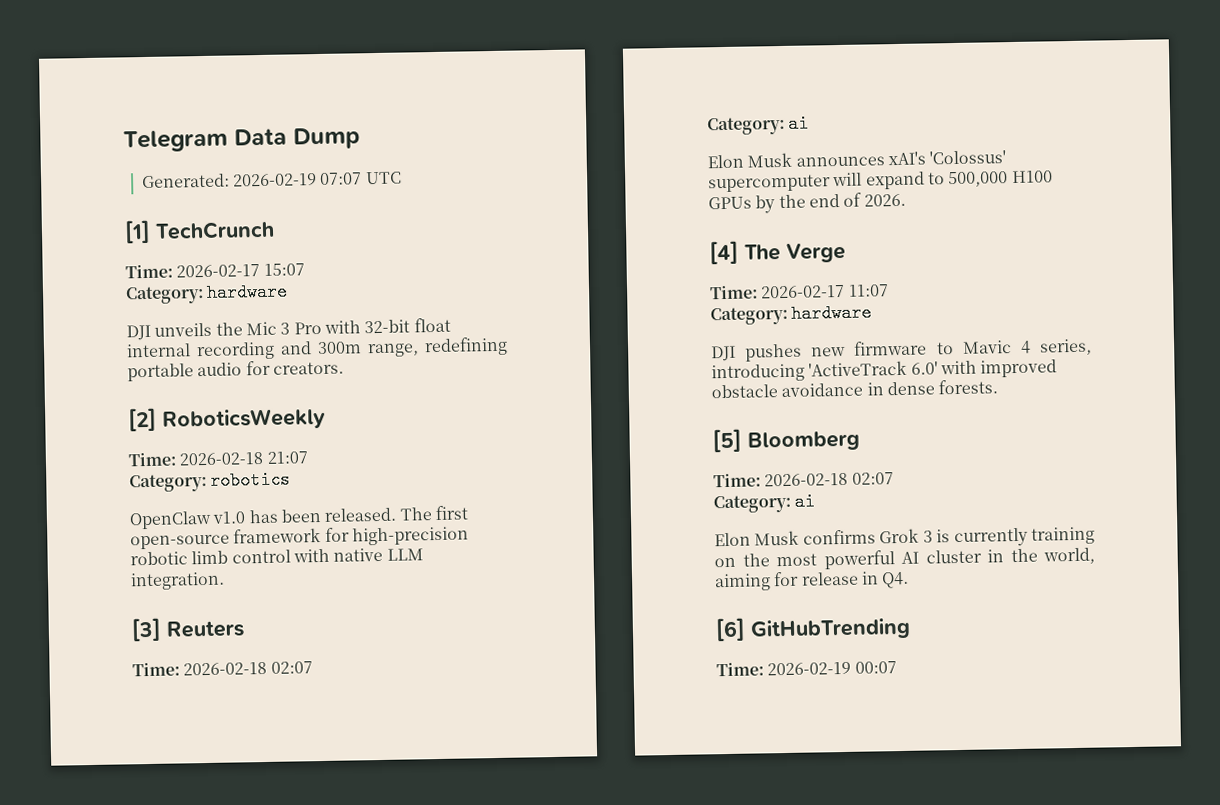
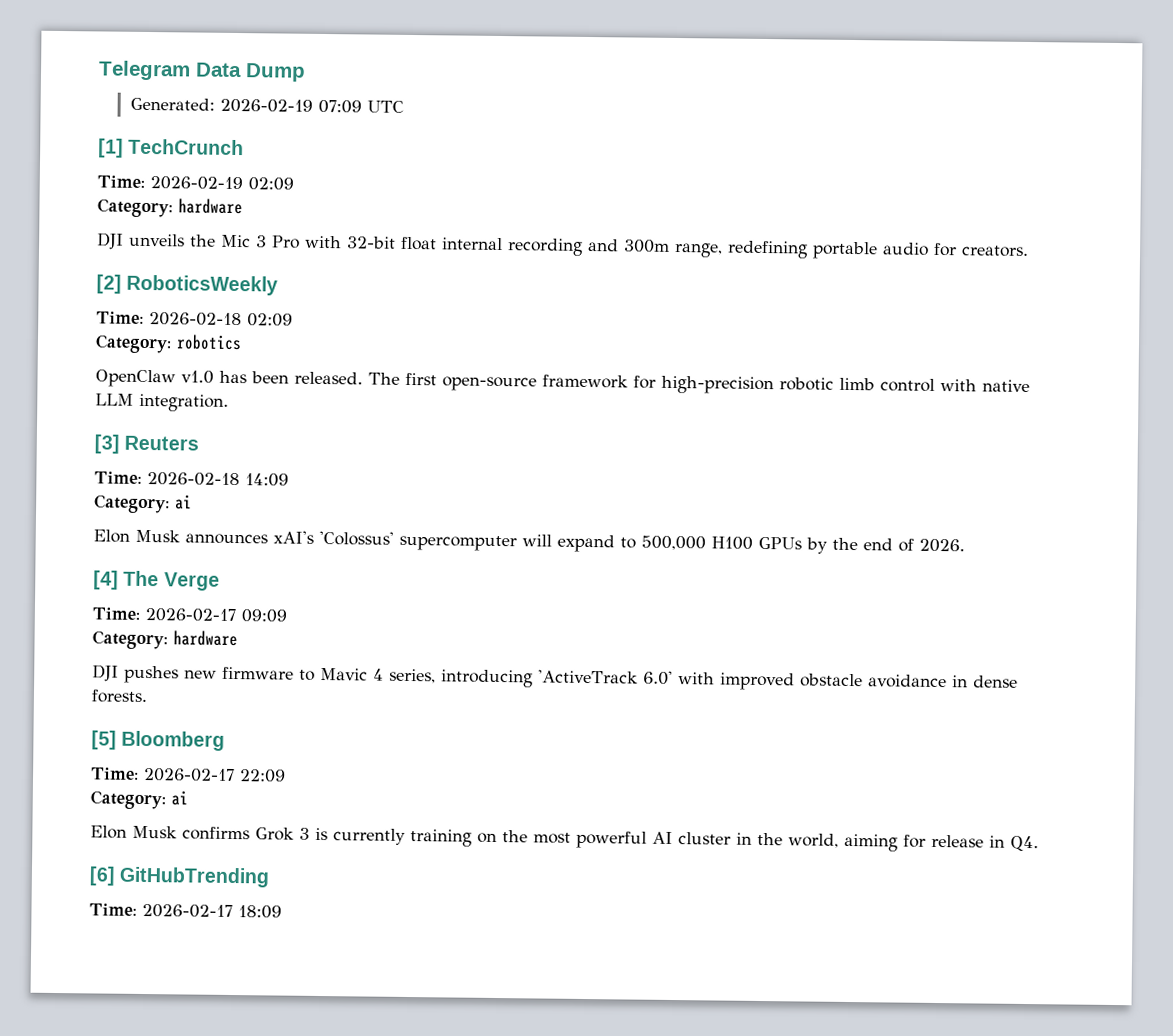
- Generated: 2026-02-19 07:07 UTC
+ Generated: 2026-02-19 07:09 UTC
- Time: 2026-02-17 15:07
+ Time: 2026-02-19 02:09
- Time: 2026-02-18 21:07
+ Time: 2026-02-18 02:09
  [3] Reuters
- Time: 2026-02-18 02:07
+ Time: 2026-02-18 14:09
- Time: 2026-02-17 11:07
+ Time: 2026-02-17 09:09
  [5] Bloomberg
- Time: 2026-02-18 02:07
+ Time: 2026-02-17 22:09
- Time: 2026-02-19 00:07
+ Time: 2026-02-17 18:09

